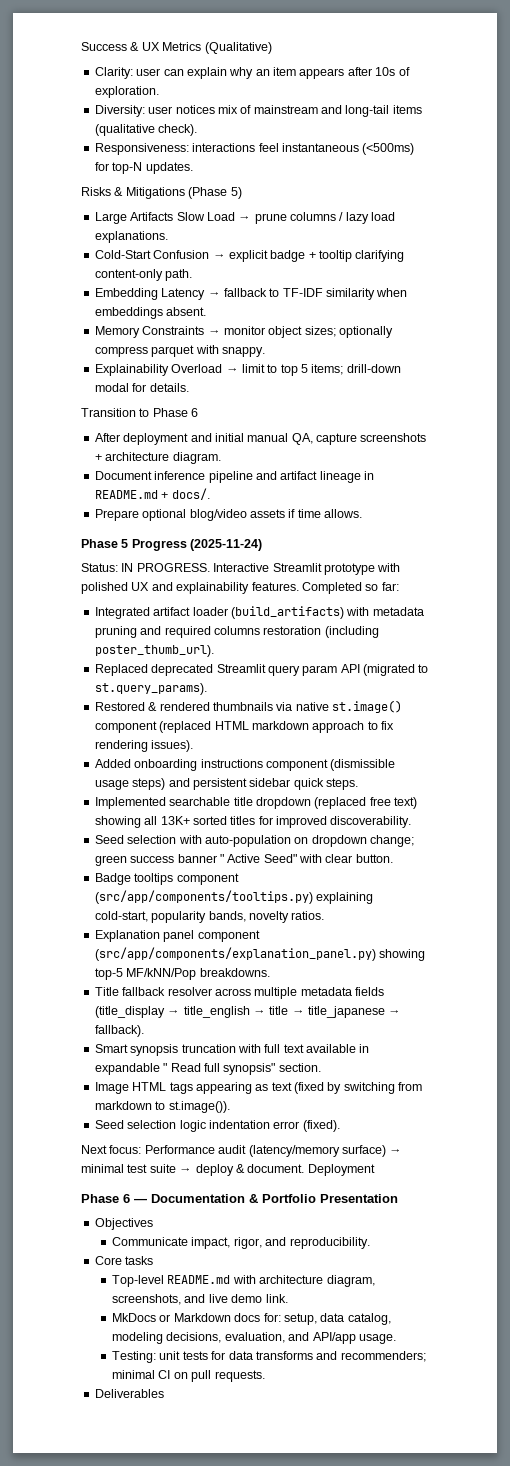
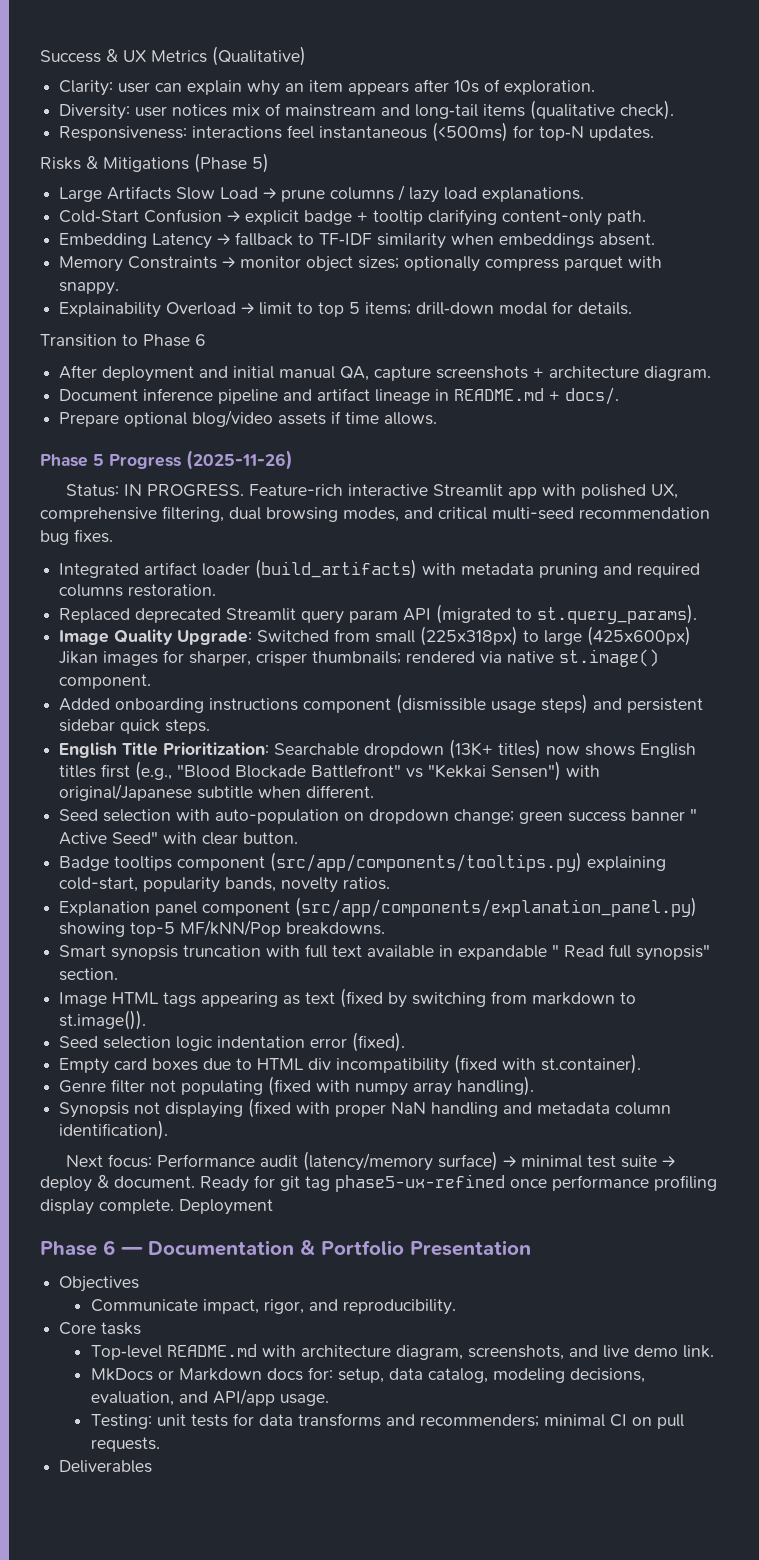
- Phase 5 Progress (2025-11-24)
+ Phase 5 Progress (2025-11-26)
- Interactive Streamlit prototype with polished UX and explainability features. Completed so far:
+ Feature-rich interactive Streamlit app with polished UX, comprehensive filtering, dual browsing modes, and critical multi-seed recommendation bug fixes.
- Integrated artifact loader (build_artifacts) with metadata pruning and required columns restoration (including poster_thumb_url).
+ Integrated artifact loader (build_artifacts) with metadata pruning and required columns restoration.
- Restored & rendered thumbnails via native st.image() component (replaced HTML markdown approach to fix rendering issues).
+ Image Quality Upgrade: Switched from small (225x318px) to large (425x600px) Jikan images for sharper, crisper thumbnails; rendered via native st.image() component.
- Implemented searchable title dropdown (replaced free text) showing all 13K+ sorted titles for improved discoverability.
+ English Title Prioritization: Searchable dropdown (13K+ titles) now shows English titles first (e.g., "Blood Blockade Battlefront" vs "Kekkai Sensen") with original/Japanese subtitle when different.
- Title fallback resolver across multiple metadata fields (title_display → title_english → title → title_japanese → fallback).
+ Empty card boxes due to HTML div incompatibility (fixed with st.container).
+ Genre filter not populating (fixed with numpy array handling).
+ Synopsis not displaying (fixed with proper NaN handling and metadata column identification).
+ Ready for git tag phase5-ux-refined once performance profiling display complete.

